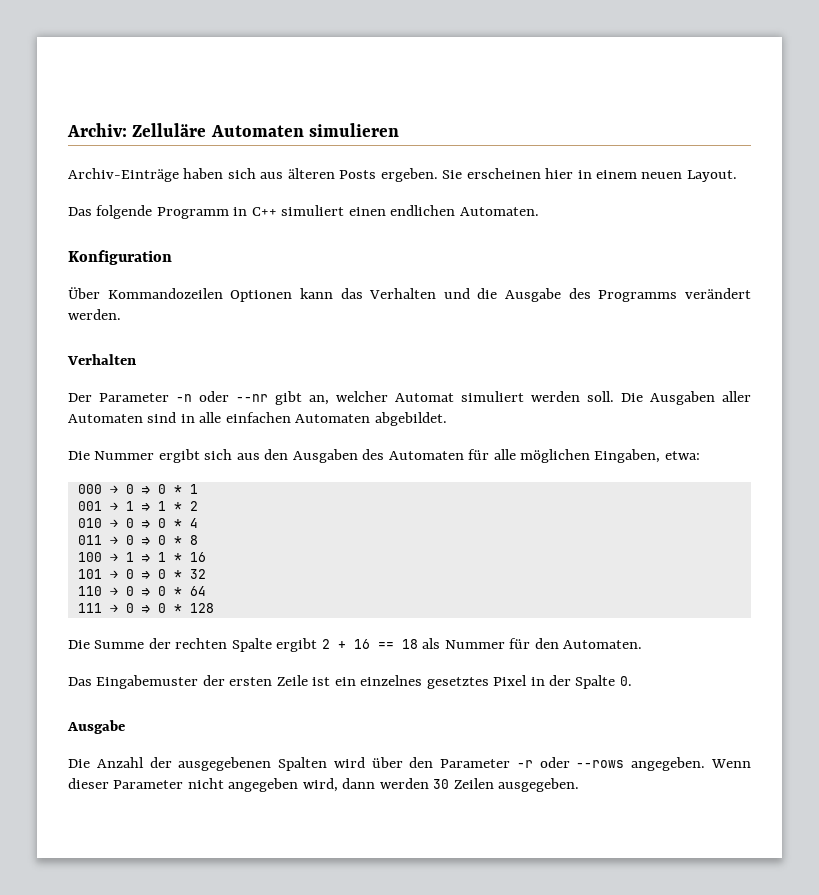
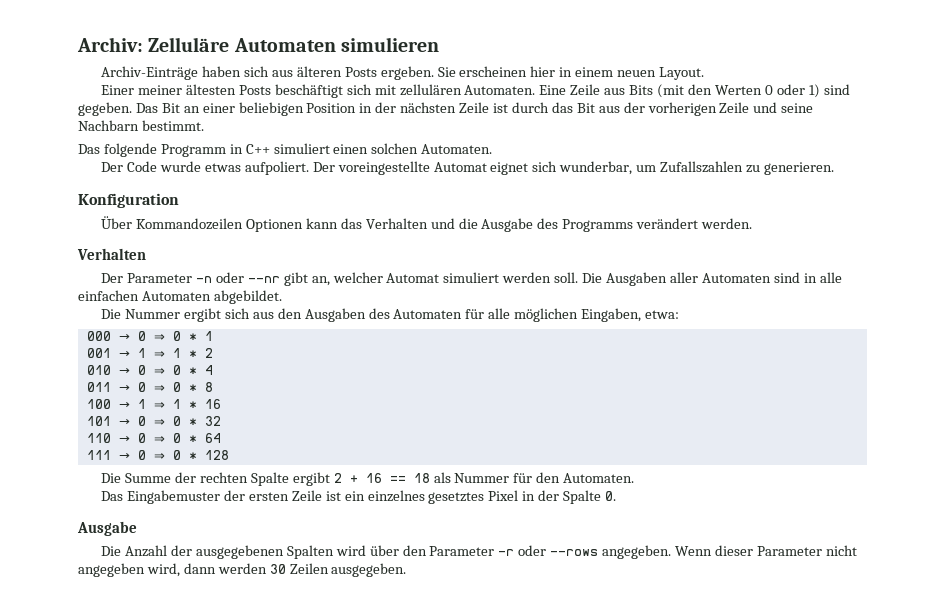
+ Einer meiner ältesten Posts beschäftigt sich mit zellulären Automaten. Eine Zeile aus Bits (mit den Werten 0 oder 1) sind gegeben. Das Bit an einer beliebigen Position in der nächsten Zeile ist durch das Bit aus der vorherigen Zeile und seine Nachbarn bestimmt.
- Das folgende Programm in C++ simuliert einen endlichen Automaten.
+ Das folgende Programm in C++ simuliert einen solchen Automaten.
+ Der Code wurde etwas aufpoliert. Der voreingestellte Automat eignet sich wunderbar, um Zufallszahlen zu generieren.

